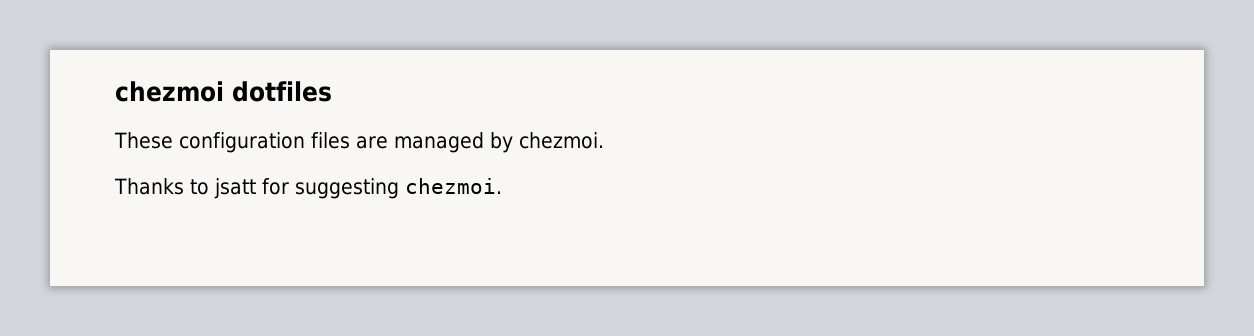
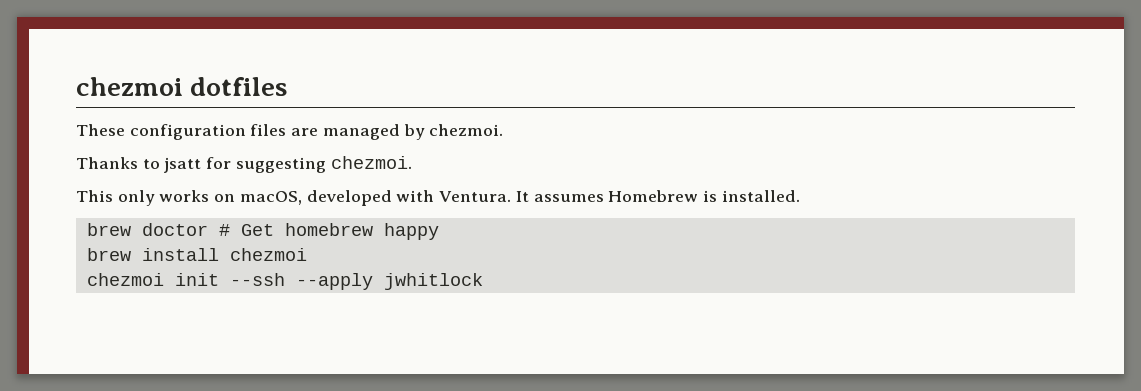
+ This only works on macOS, developed with Ventura. It assumes Homebrew is installed.
+ brew doctor # Get homebrew happy
+ brew install chezmoi
+ chezmoi init --ssh --apply jwhitlock

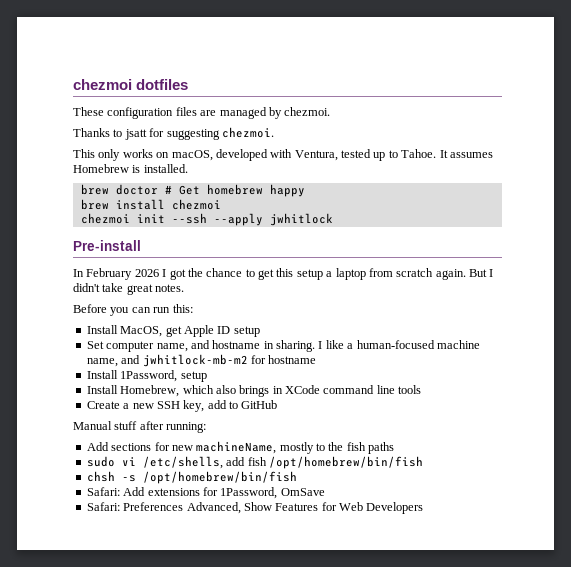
- This only works on macOS, developed with Ventura.
+ This only works on macOS, developed with Ventura, tested up to Tahoe.
+ Pre-install
+ In February 2026 I got the chance to get this setup a laptop from scratch again. But I didn't take great notes.
+ Before you can run this:
+ Install MacOS, get Apple ID setup
+ Set computer name, and hostname in sharing. I like a human-focused machine name, and jwhitlock-mb-m2 for hostname
+ Install 1Password, setup
+ Install Homebrew, which also brings in XCode command line tools
+ Create a new SSH key, add to GitHub
+ Manual stuff after running:
+ Add sections for new machineName, mostly to the fish paths
+ sudo vi /etc/shells, add fish /opt/homebrew/bin/fish
+ chsh -s /opt/homebrew/bin/fish
+ Safari: Add extensions for 1Password, OmSave
+ Safari: Preferences Advanced, Show Features for Web Developers

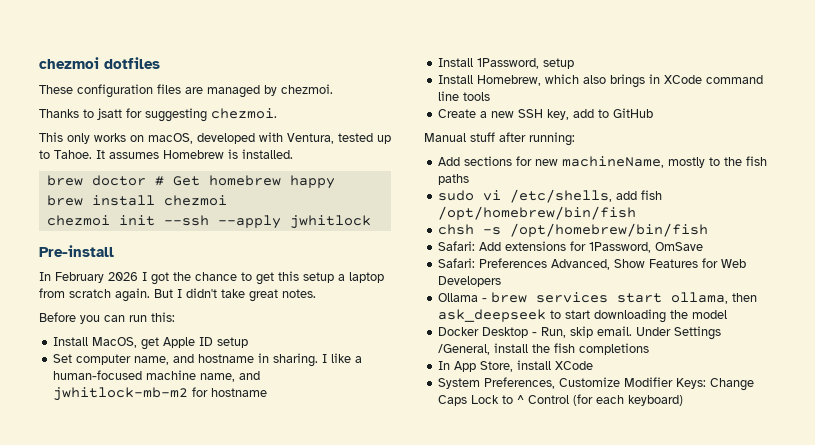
+ Ollama - brew services start ollama, then ask_deepseek to start downloading the model
+ Docker Desktop - Run, skip email. Under Settings /General, install the fish completions
+ In App Store, install XCode
+ System Preferences, Customize Modifier Keys: Change Caps Lock to ^ Control (for each keyboard)

